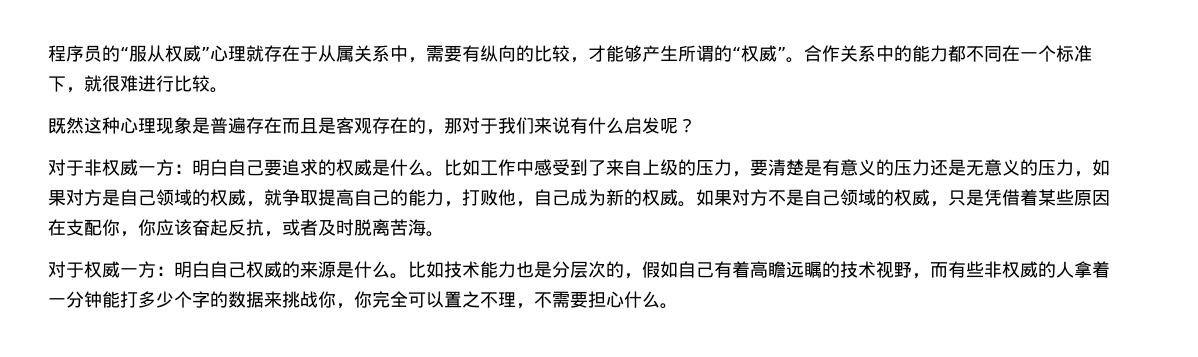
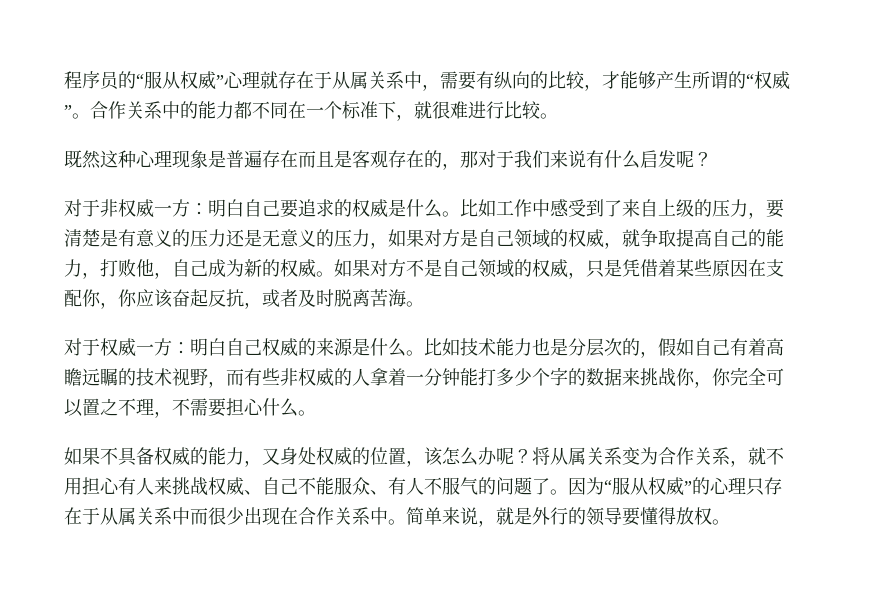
+ 如果不具备权威的能力，又身处权威的位置，该怎么办呢？将从属关系变为合作关系，就不用担心有人来挑战权威、自己不能服众、有人不服气的问题了。因为“服从权威”的心理只存在于从属关系中而很少出现在合作关系中。简单来说，就是外行的领导要懂得放权。

